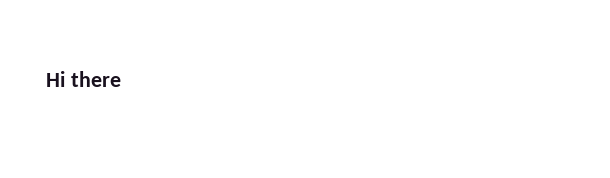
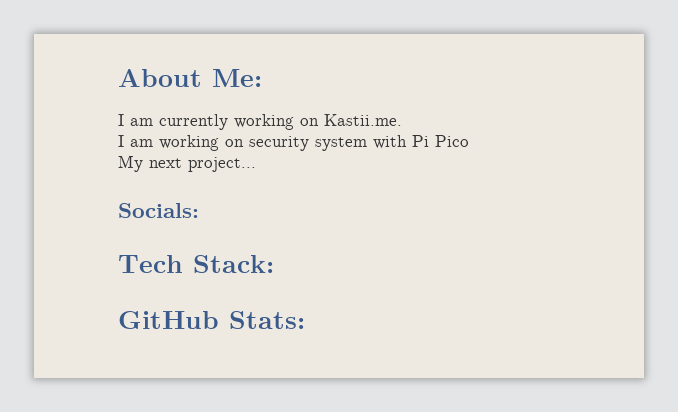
- Hi there
+ About Me:
+ I am currently working on Kastii.me.
+ I am working on security system with Pi Pico
+ My next project...
+ Socials:
+ Tech Stack:
+ GitHub Stats:

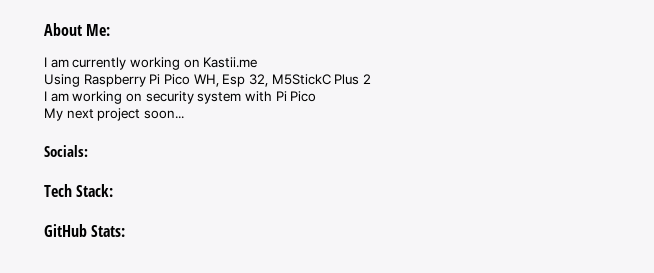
- I am currently working on Kastii.me.
+ I am currently working on Kastii.me
+ Using Raspberry Pi Pico WH, Esp 32, M5StickC Plus 2
- My next project...
+ My next project soon...

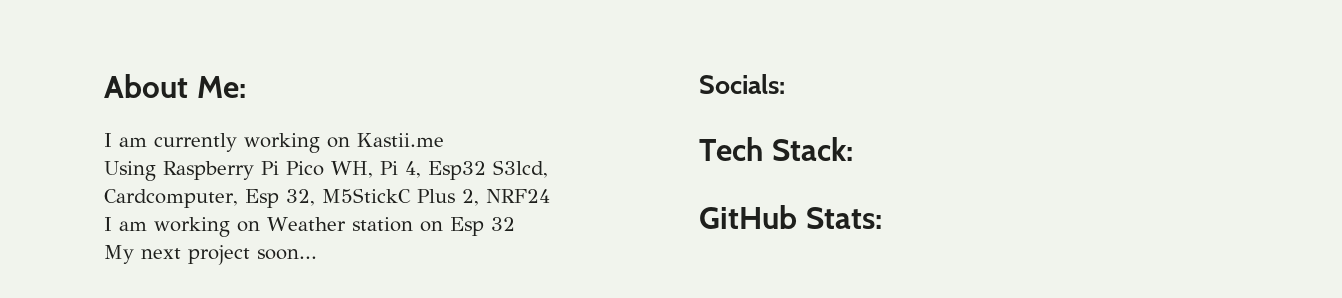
- Using Raspberry Pi Pico WH, Esp 32, M5StickC Plus 2
+ Using Raspberry Pi Pico WH, Pi 4, Esp32 S3lcd, Cardcomputer, Esp 32, M5StickC Plus 2, NRF24
- I am working on security system with Pi Pico
+ I am working on Weather station on Esp 32

